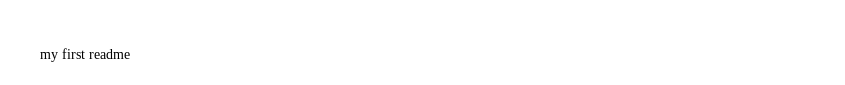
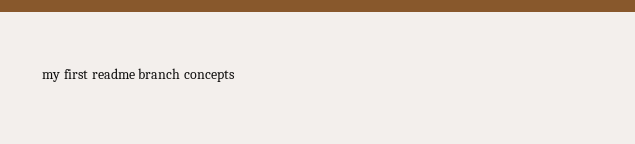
- my first readme
+ my first readme branch concepts

